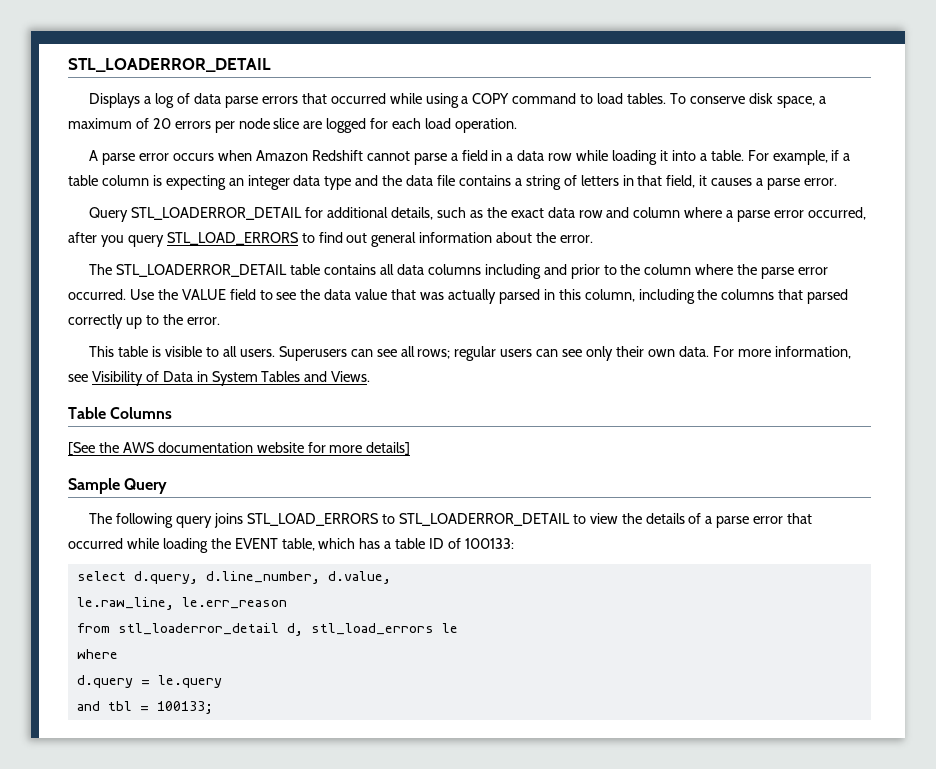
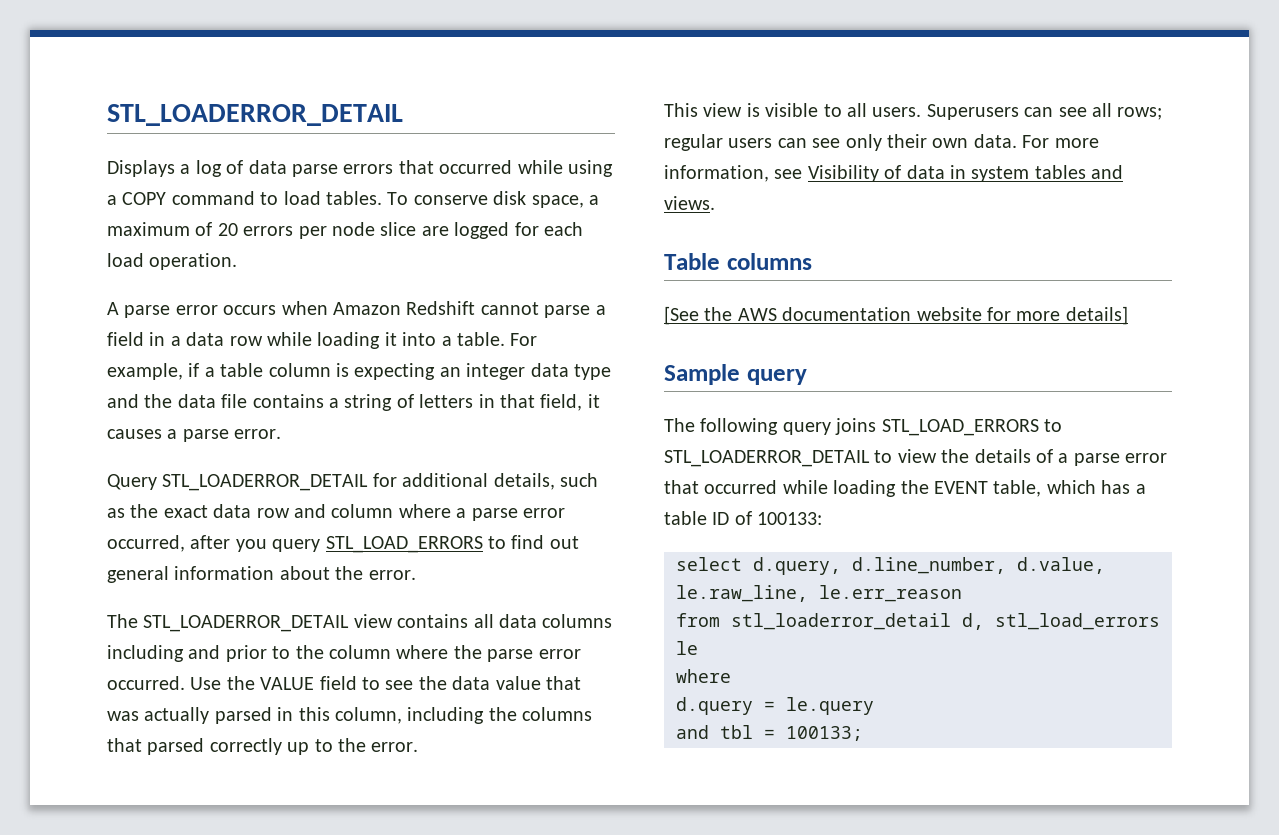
- The STL_LOADERROR_DETAIL table contains all data columns including and prior to the column where the parse error occurred.
+ The STL_LOADERROR_DETAIL view contains all data columns including and prior to the column where the parse error occurred.
- This table is visible to all users.
+ This view is visible to all users.
- For more information, see Visibility of Data in System Tables and Views.
+ For more information, see Visibility of data in system tables and views.
- Table Columns
+ Table columns
- Sample Query
+ Sample query

